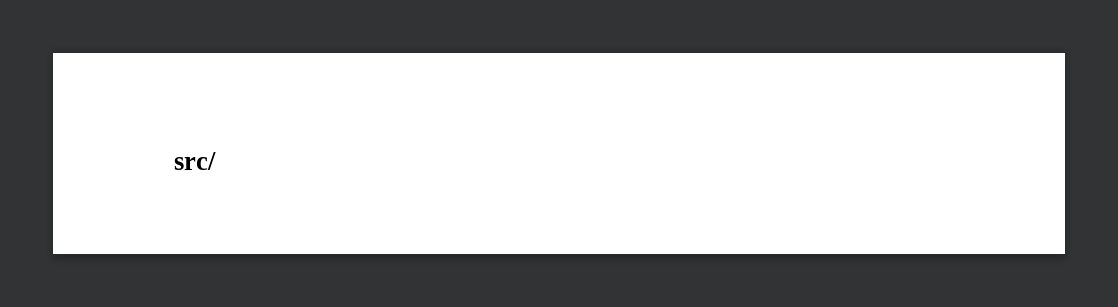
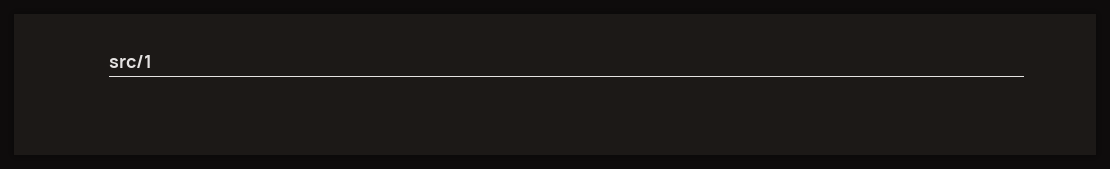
- src/
+ src/1

